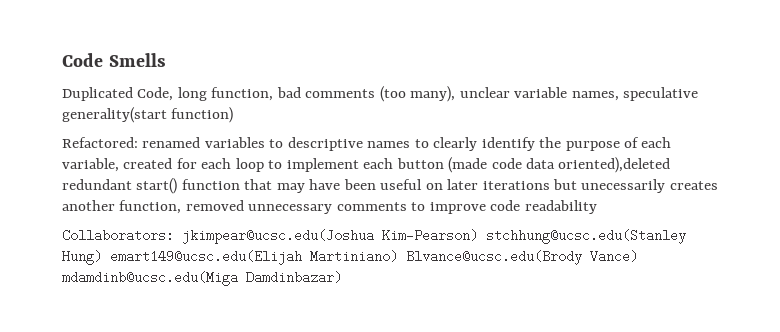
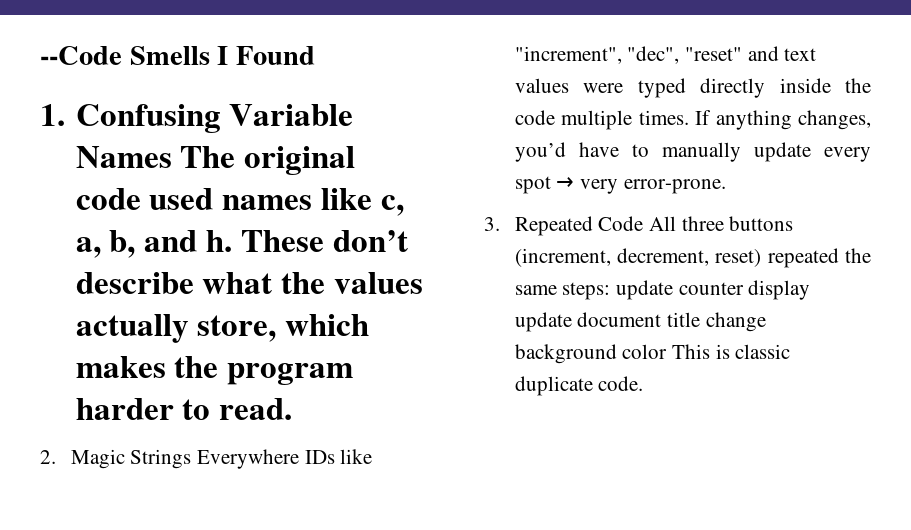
- Code Smells
- Duplicated Code, long function, bad comments (too many), unclear variable names, speculative generality(start function)
- Refactored: renamed variables to descriptive names to clearly identify the purpose of each variable, created for each loop to implement each button (made code data oriented),deleted redundant start() function that may have been useful on later iterations but unecessarily creates another function, removed unnecessary comments to improve code readability
- Collaborators: jkimpear@ucsc.edu(Joshua Kim-Pearson) stchhung@ucsc.edu(Stanley Hung) emart149@ucsc.edu(Elijah Martiniano) Blvance@ucsc.edu(Brody Vance) mdamdinb@ucsc.edu(Miga Damdinbazar)
+ --Code Smells I Found
+ 1. Confusing Variable Names The original code used names like c, a, b, and h. These don’t describe what the values actually store, which makes the program harder to read.
+ 2. Magic Strings Everywhere IDs like "increment", "dec", "reset" and text values were typed directly inside the code multiple times. If anything changes, you’d have to manually update every spot → very error-prone.
+ 3. Repeated Code All three buttons (increment, decrement, reset) repeated the same steps: update counter display update document title change background color This is classic duplicate code.

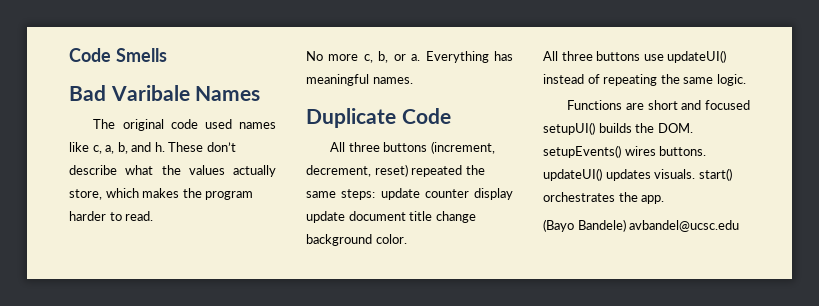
- --Code Smells I Found
- 1. Confusing Variable Names The original code used names like c, a, b, and h.
+ Code Smells
+ Bad Varibale Names
+ The original code used names like c, a, b, and h.
- 2. Magic Strings Everywhere IDs like "increment", "dec", "reset" and text values were typed directly inside the code multiple times. If anything changes, you’d have to manually update every spot → very error-prone.
- 3. Repeated Code All three buttons (increment, decrement, reset) repeated the same steps: update counter display update document title change background color This is classic duplicate code.
+ No more c, b, or a. Everything has meaningful names.
+ Duplicate Code
+ All three buttons (increment, decrement, reset) repeated the same steps: update counter display update document title change background color.
+ All three buttons use updateUI() instead of repeating the same logic.
+ Functions are short and focused setupUI() builds the DOM. setupEvents() wires buttons. updateUI() updates visuals. start() orchestrates the app.
+ (Bayo Bandele) avbandel@ucsc.edu

